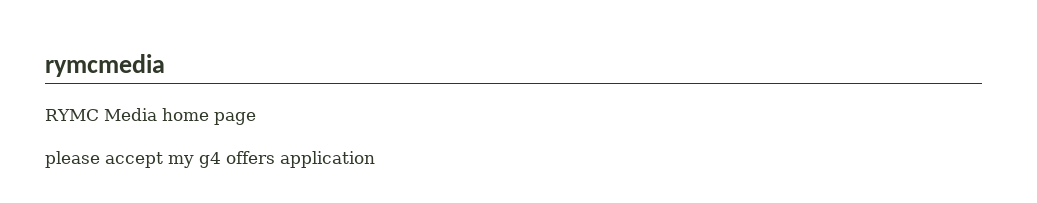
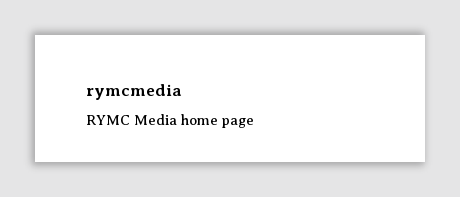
- please accept my g4 offers application

